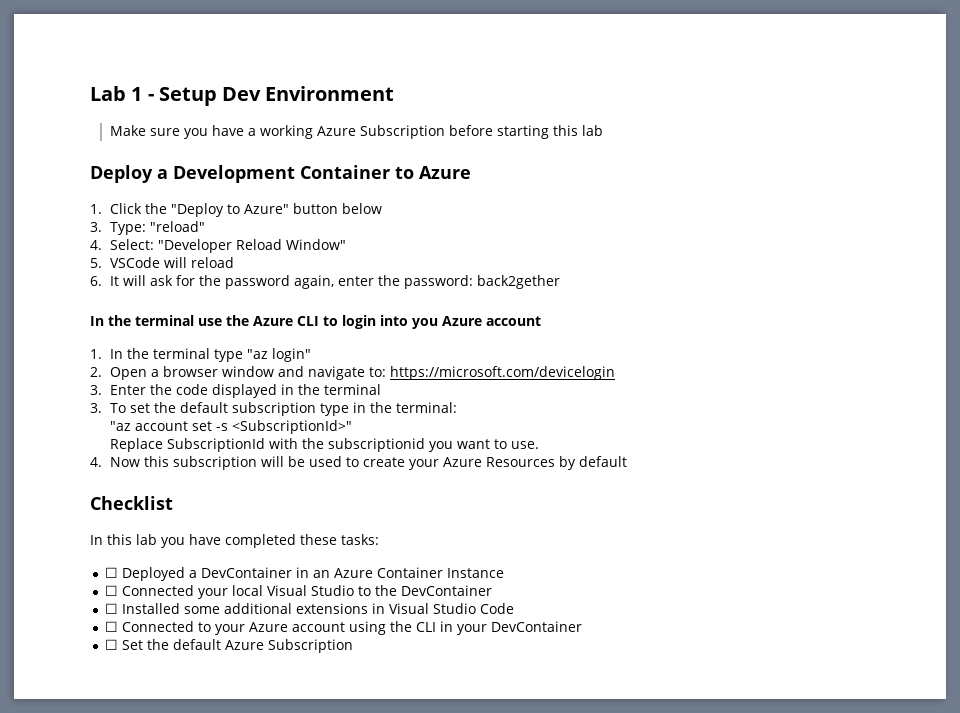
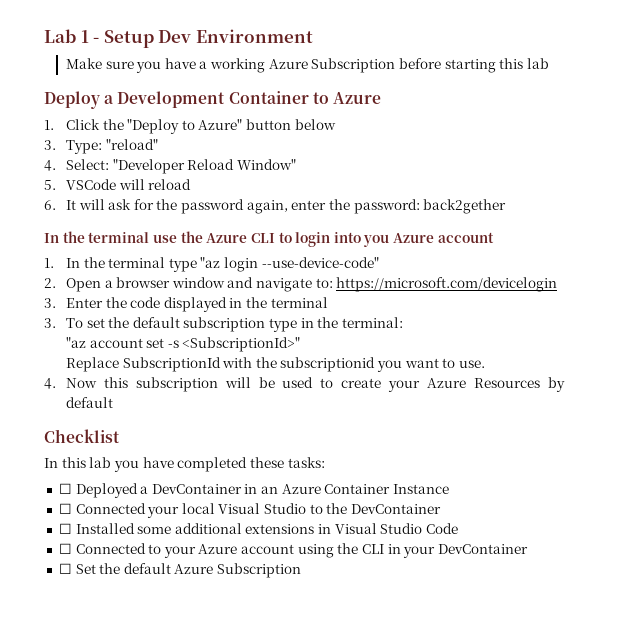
- 1. In the terminal type "az login"
+ 1. In the terminal type "az login --use-device-code"

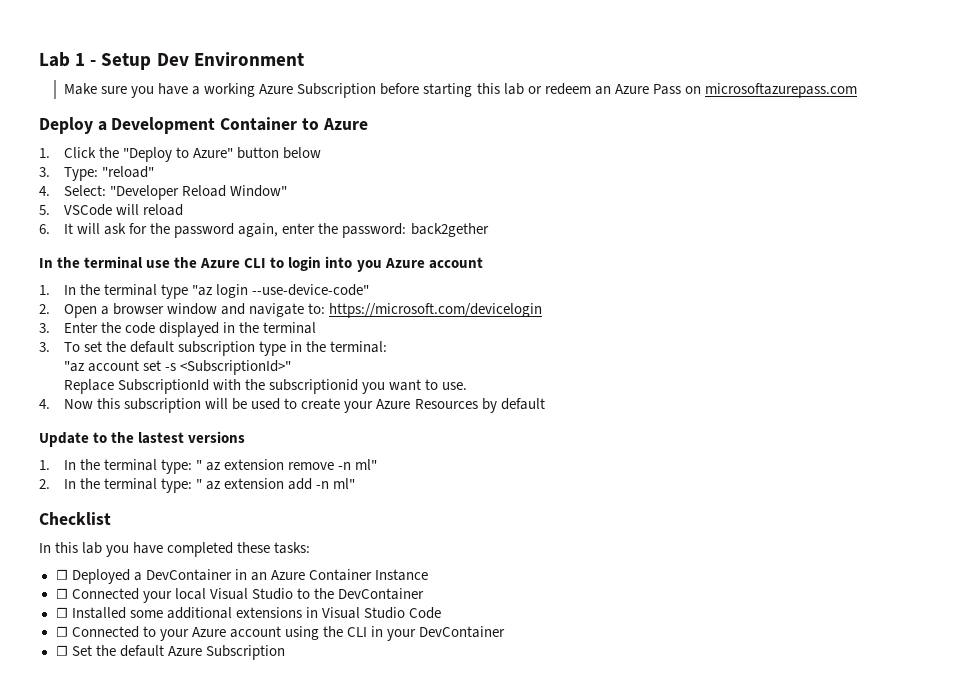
- Make sure you have a working Azure Subscription before starting this lab
+ Make sure you have a working Azure Subscription before starting this lab or redeem an Azure Pass on microsoftazurepass.com
+ Update to the lastest versions
+ 1. In the terminal type: " az extension remove -n ml"
+ 2. In the terminal type: " az extension add -n ml"

